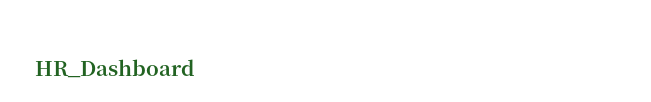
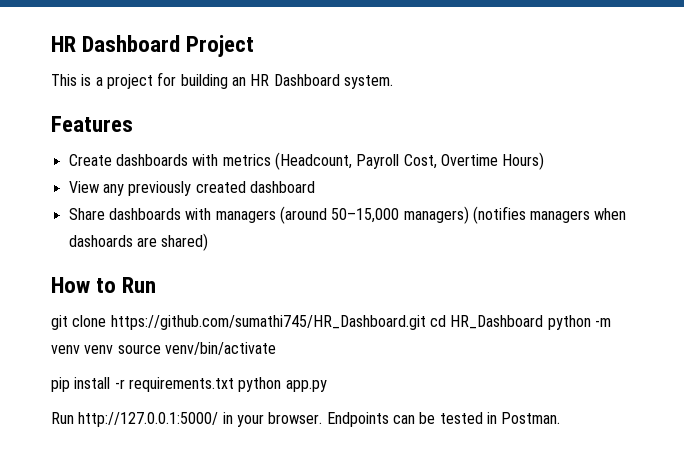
- HR_Dashboard
+ HR Dashboard Project
+ This is a project for building an HR Dashboard system.
+ Features
+ Create dashboards with metrics (Headcount, Payroll Cost, Overtime Hours)
+ View any previously created dashboard
+ Share dashboards with managers (around 50–15,000 managers) (notifies managers when dashoards are shared)
+ How to Run
+ git clone https://github.com/sumathi745/HR_Dashboard.git cd HR_Dashboard python -m venv venv source venv/bin/activate
+ pip install -r requirements.txt python app.py
+ Run http://127.0.0.1:5000/ in your browser. Endpoints can be tested in Postman.

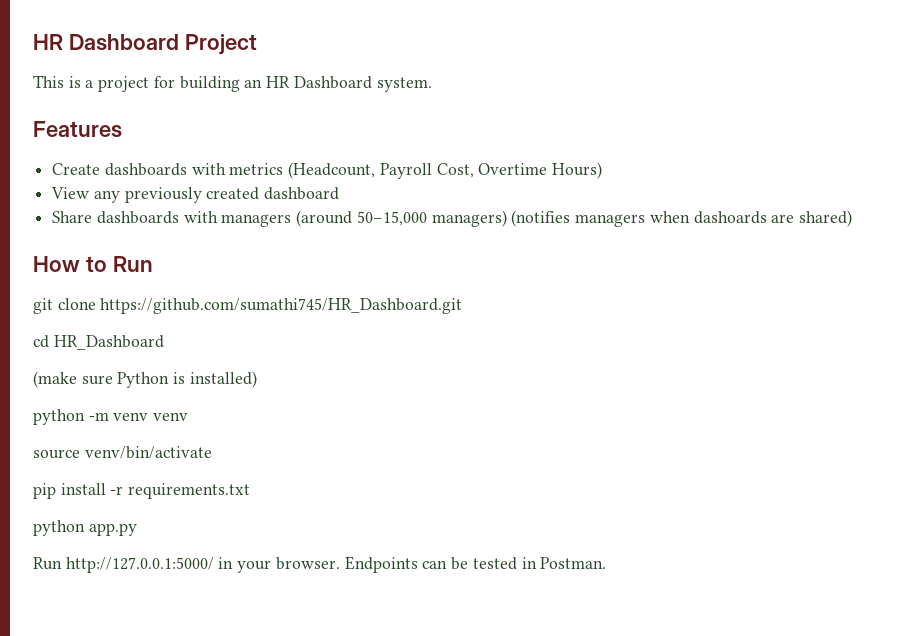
- git clone https://github.com/sumathi745/HR_Dashboard.git cd HR_Dashboard python -m venv venv source venv/bin/activate
+ git clone https://github.com/sumathi745/HR_Dashboard.git
+ cd HR_Dashboard
+ (make sure Python is installed)
+ python -m venv venv
+ source venv/bin/activate
- pip install -r requirements.txt python app.py
+ pip install -r requirements.txt
+ python app.py

